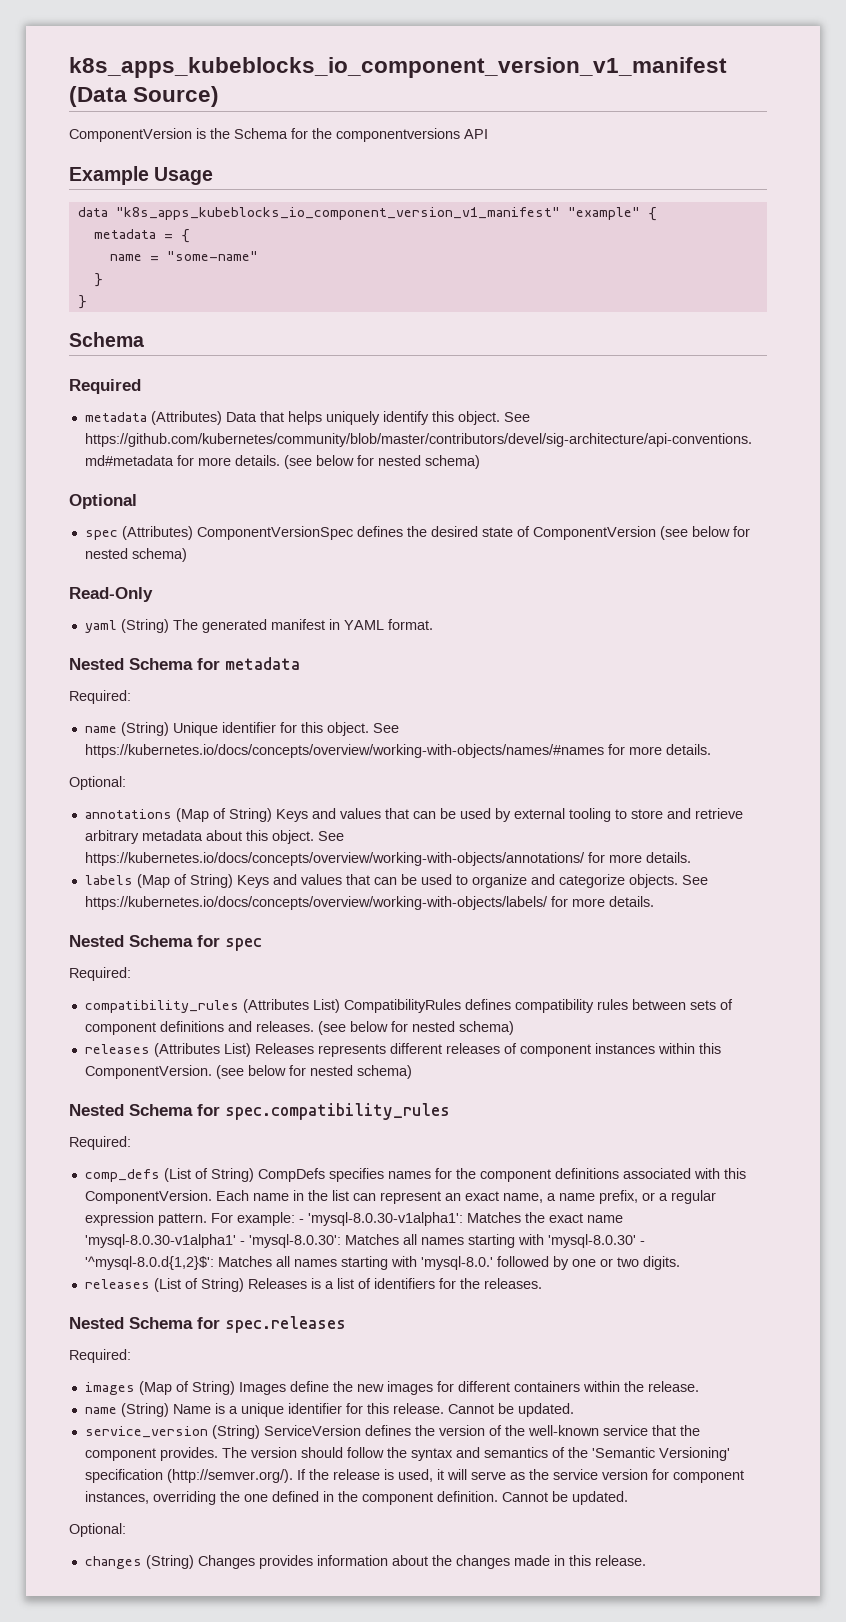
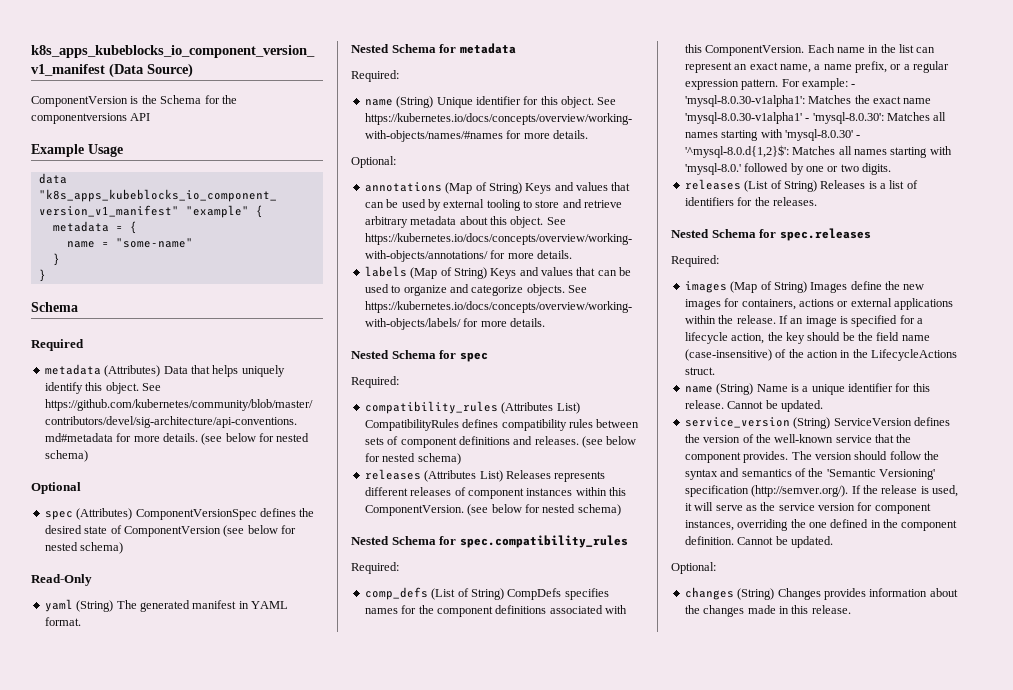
- images (Map of String) Images define the new images for different containers within the release.
+ images (Map of String) Images define the new images for containers, actions or external applications within the release. If an image is specified for a lifecycle action, the key should be the field name (case-insensitive) of the action in the LifecycleActions struct.

